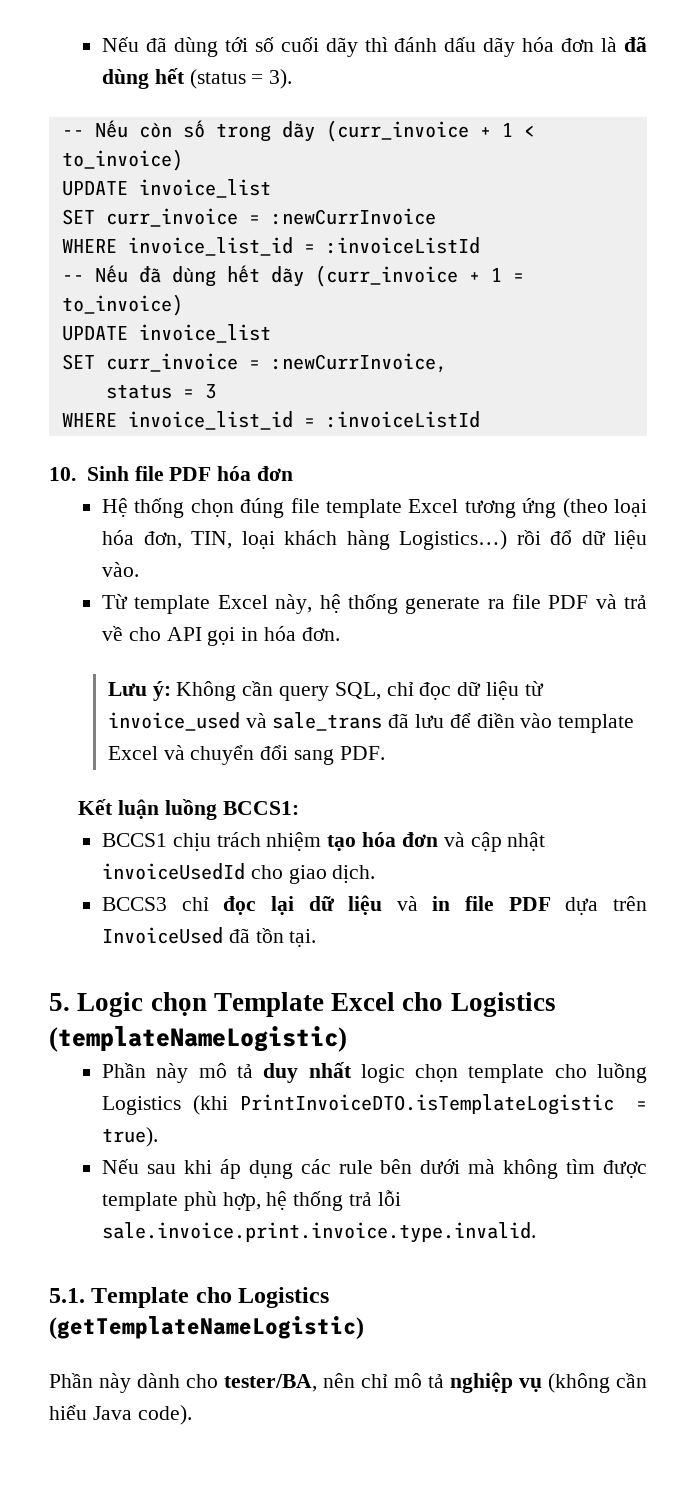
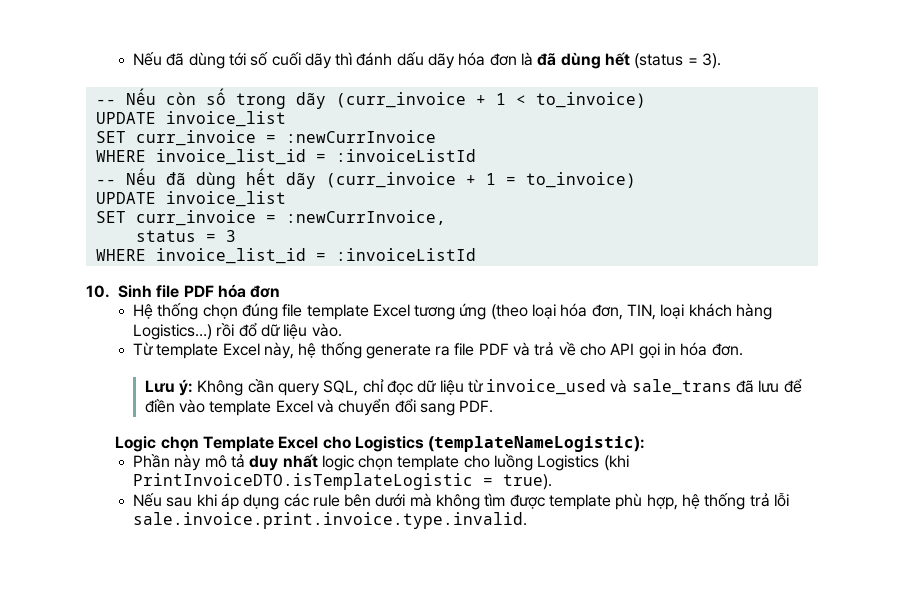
- Kết luận luồng BCCS1:
- BCCS1 chịu trách nhiệm tạo hóa đơn và cập nhật invoiceUsedId cho giao dịch.
- BCCS3 chỉ đọc lại dữ liệu và in file PDF dựa trên InvoiceUsed đã tồn tại.
- 5. Logic chọn Template Excel cho Logistics (templateNameLogistic)
+ Logic chọn Template Excel cho Logistics (templateNameLogistic):
- 5.1. Template cho Logistics (getTemplateNameLogistic)
- Phần này dành cho tester/BA, nên chỉ mô tả nghiệp vụ (không cần hiểu Java code).

